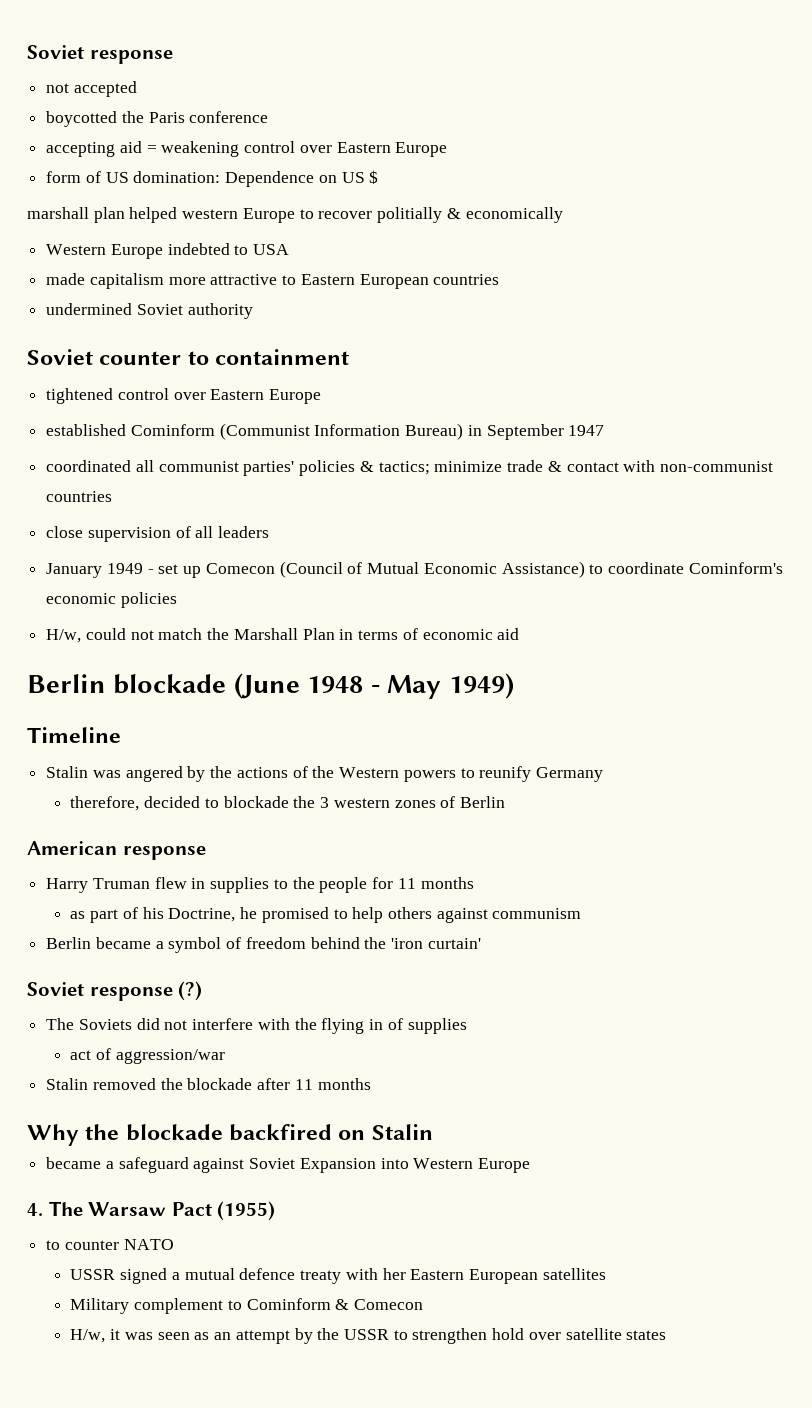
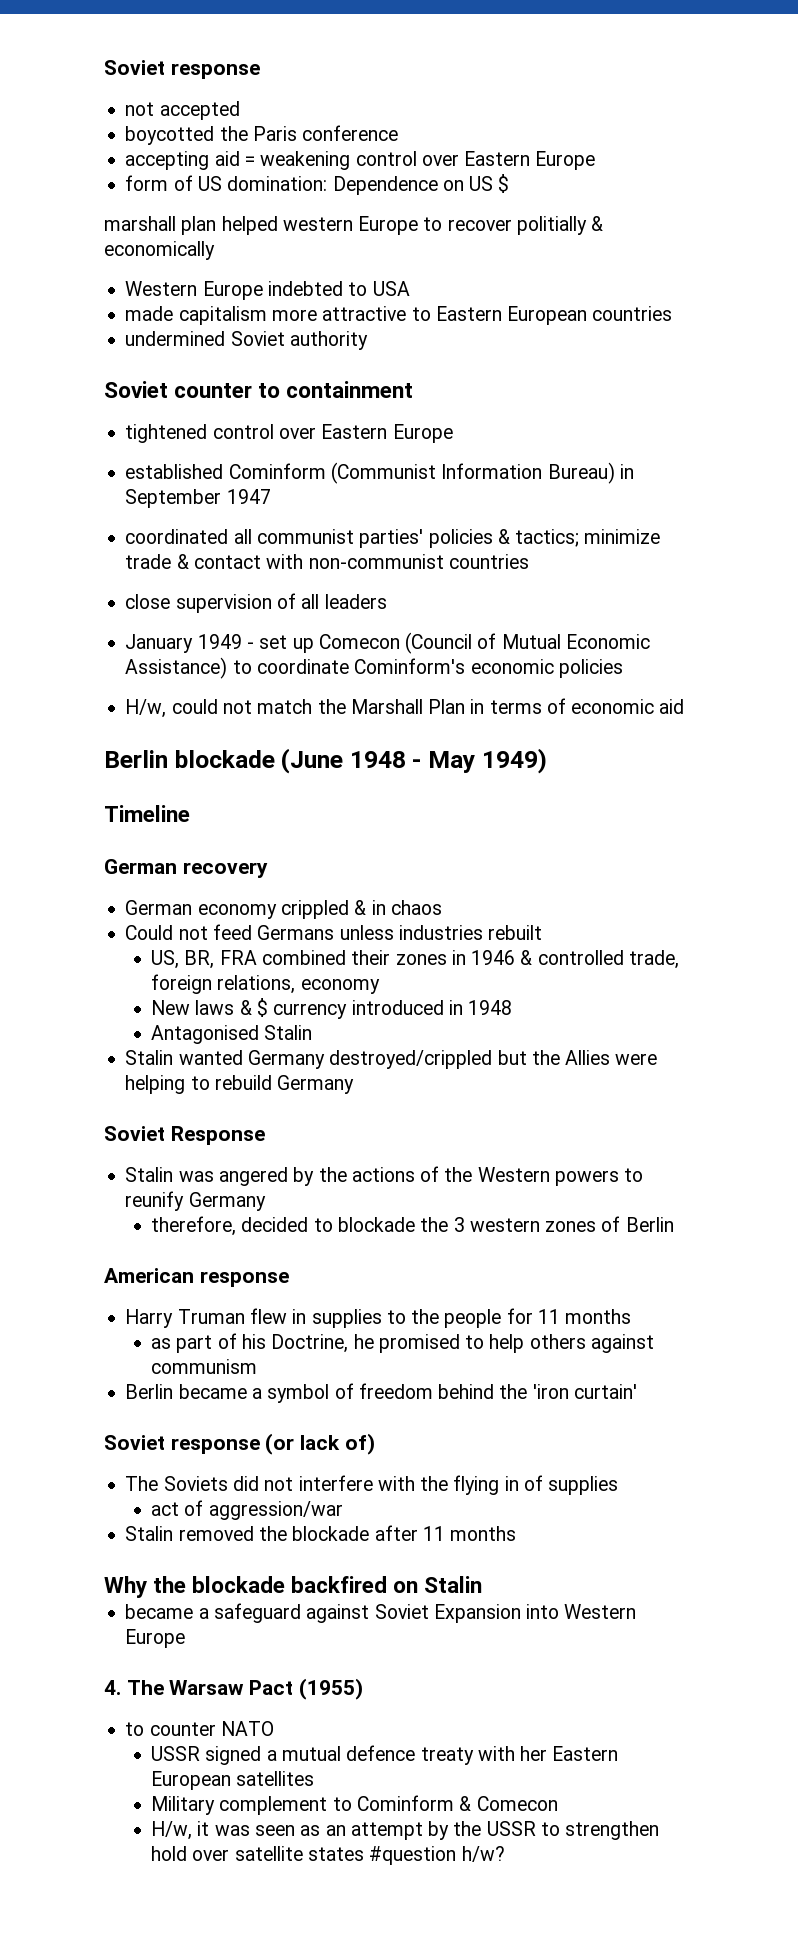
+ German recovery
+ German economy crippled & in chaos
+ Could not feed Germans unless industries rebuilt
+ US, BR, FRA combined their zones in 1946 & controlled trade, foreign relations, economy
+ New laws & $ currency introduced in 1948
+ Antagonised Stalin
+ Stalin wanted Germany destroyed/crippled but the Allies were helping to rebuild Germany
+ Soviet Response
- Soviet response (?)
+ Soviet response (or lack of)
- H/w, it was seen as an attempt by the USSR to strengthen hold over satellite states
+ H/w, it was seen as an attempt by the USSR to strengthen hold over satellite states #question h/w?

